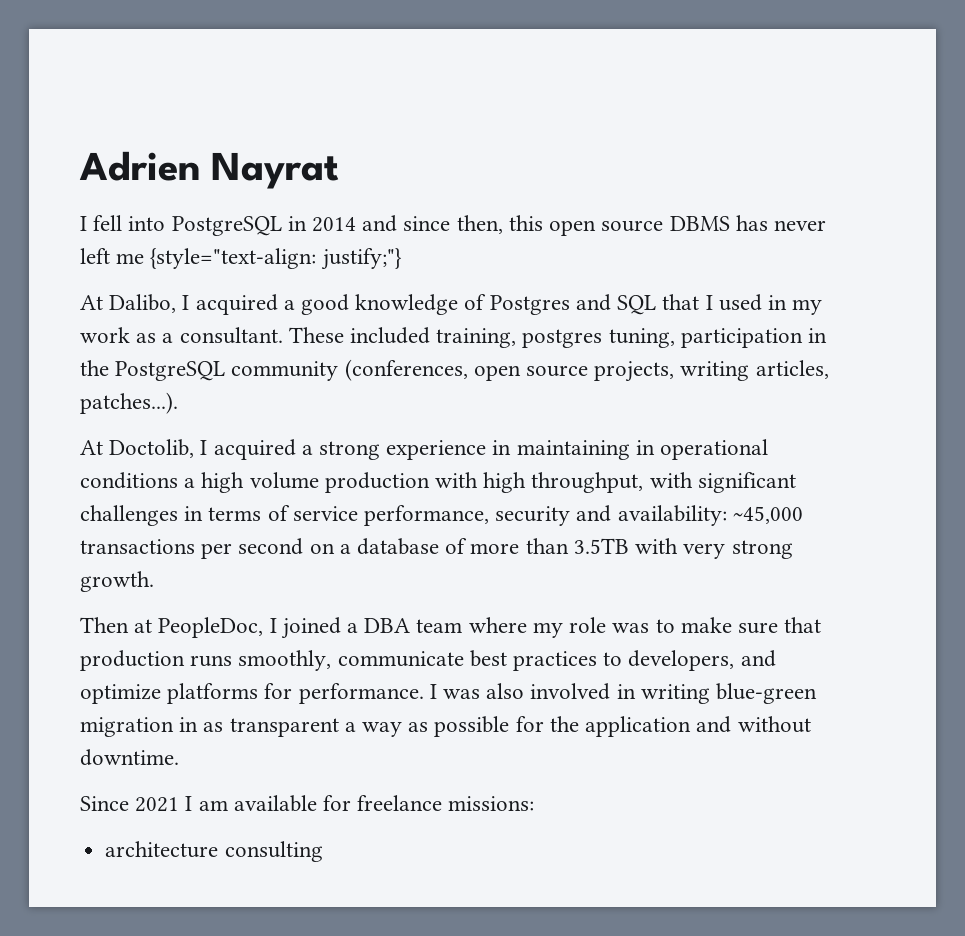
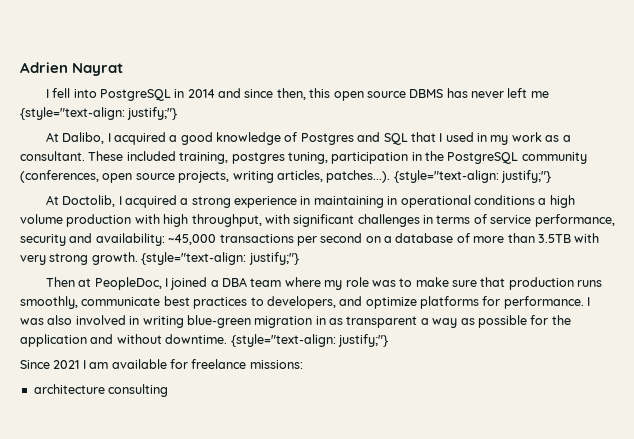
- These included training, postgres tuning, participation in the PostgreSQL community (conferences, open source projects, writing articles, patches...).
+ These included training, postgres tuning, participation in the PostgreSQL community (conferences, open source projects, writing articles, patches...). {style="text-align: justify;"}
- At Doctolib, I acquired a strong experience in maintaining in operational conditions a high volume production with high throughput, with significant challenges in terms of service performance, security and availability: ~45,000 transactions per second on a database of more than 3.5TB with very strong growth.
+ At Doctolib, I acquired a strong experience in maintaining in operational conditions a high volume production with high throughput, with significant challenges in terms of service performance, security and availability: ~45,000 transactions per second on a database of more than 3.5TB with very strong growth. {style="text-align: justify;"}
- I was also involved in writing blue-green migration in as transparent a way as possible for the application and without downtime.
+ I was also involved in writing blue-green migration in as transparent a way as possible for the application and without downtime. {style="text-align: justify;"}

